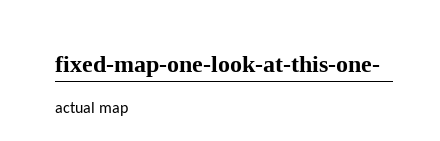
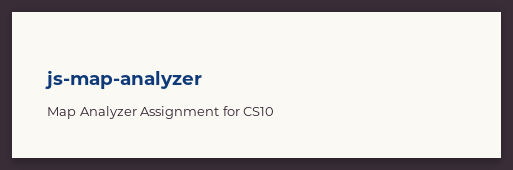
- fixed-map-one-look-at-this-one-
- actual map
+ js-map-analyzer
+ Map Analyzer Assignment for CS10

